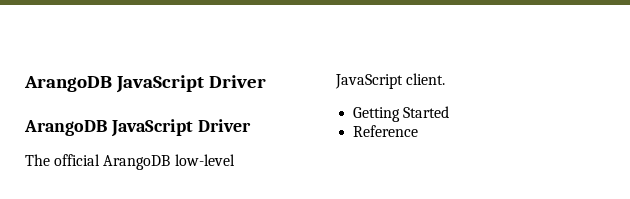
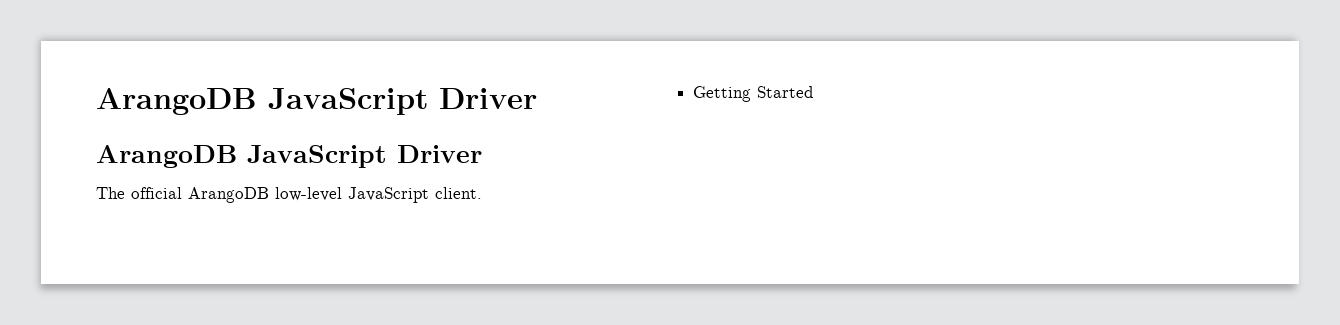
- Reference

